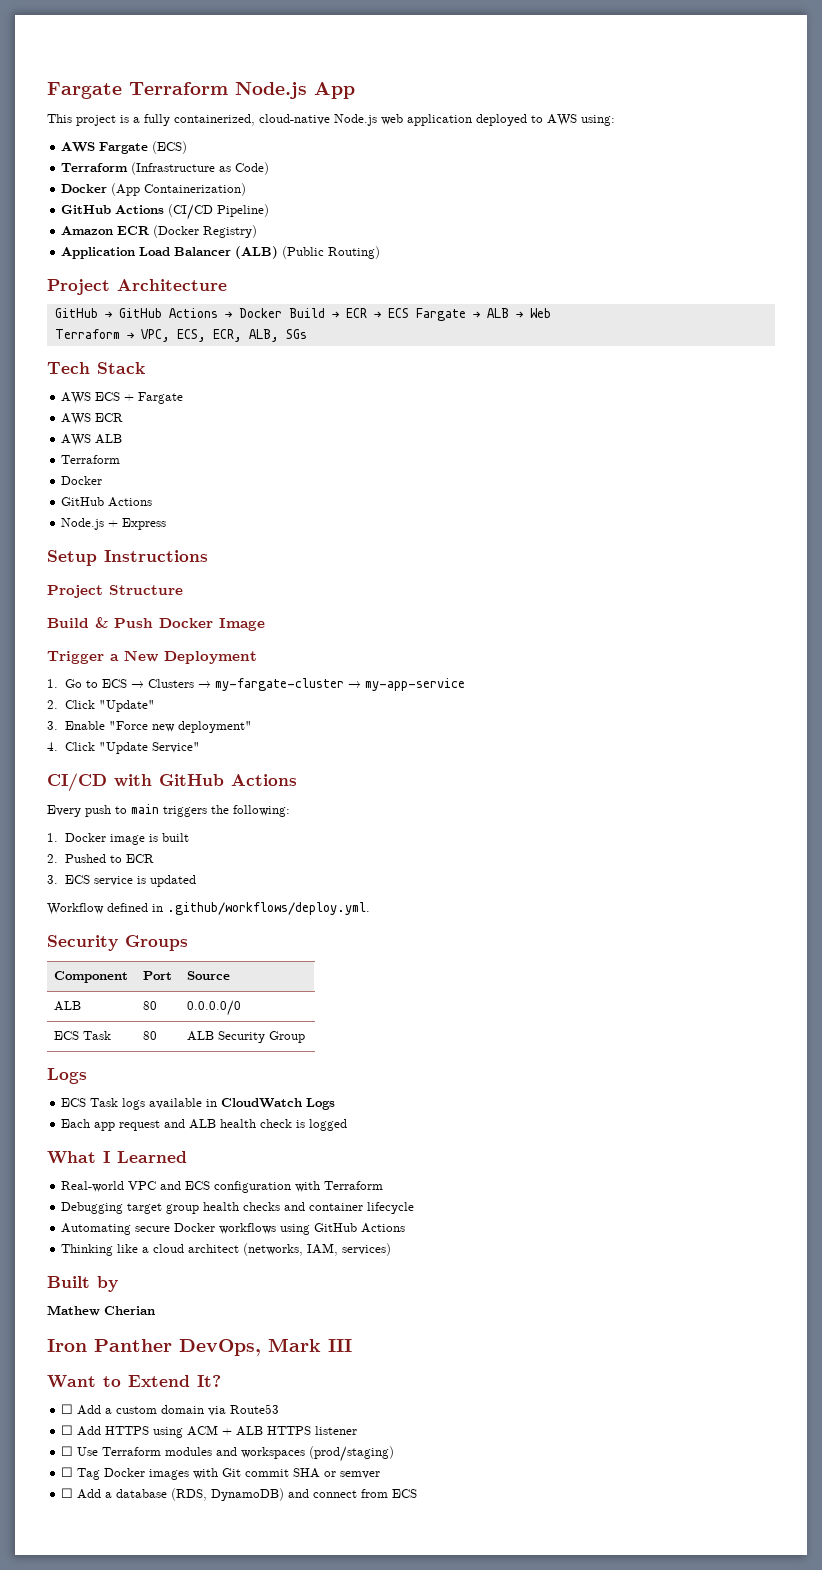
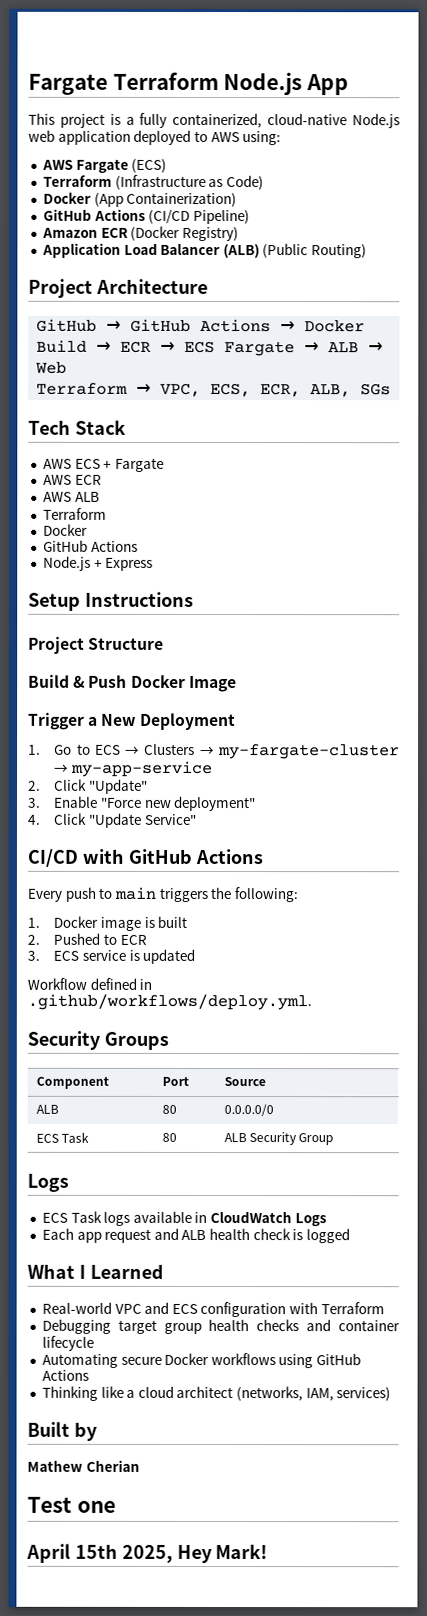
- Iron Panther DevOps, Mark III
- Want to Extend It?
- ☐ Add a custom domain via Route53
- ☐ Add HTTPS using ACM + ALB HTTPS listener
- ☐ Use Terraform modules and workspaces (prod/staging)
- ☐ Tag Docker images with Git commit SHA or semver
- ☐ Add a database (RDS, DynamoDB) and connect from ECS
+ Test one
+ April 15th 2025, Hey Mark!

